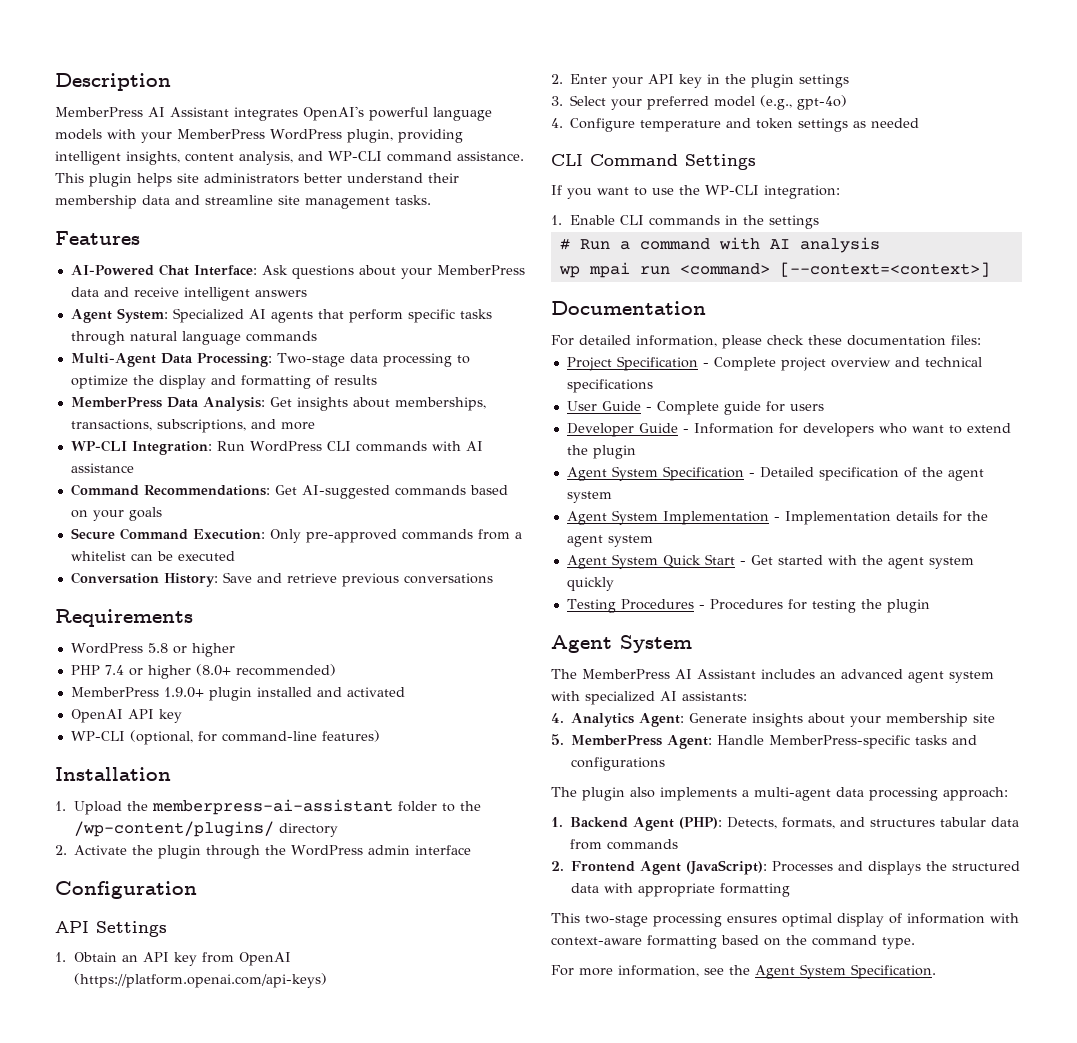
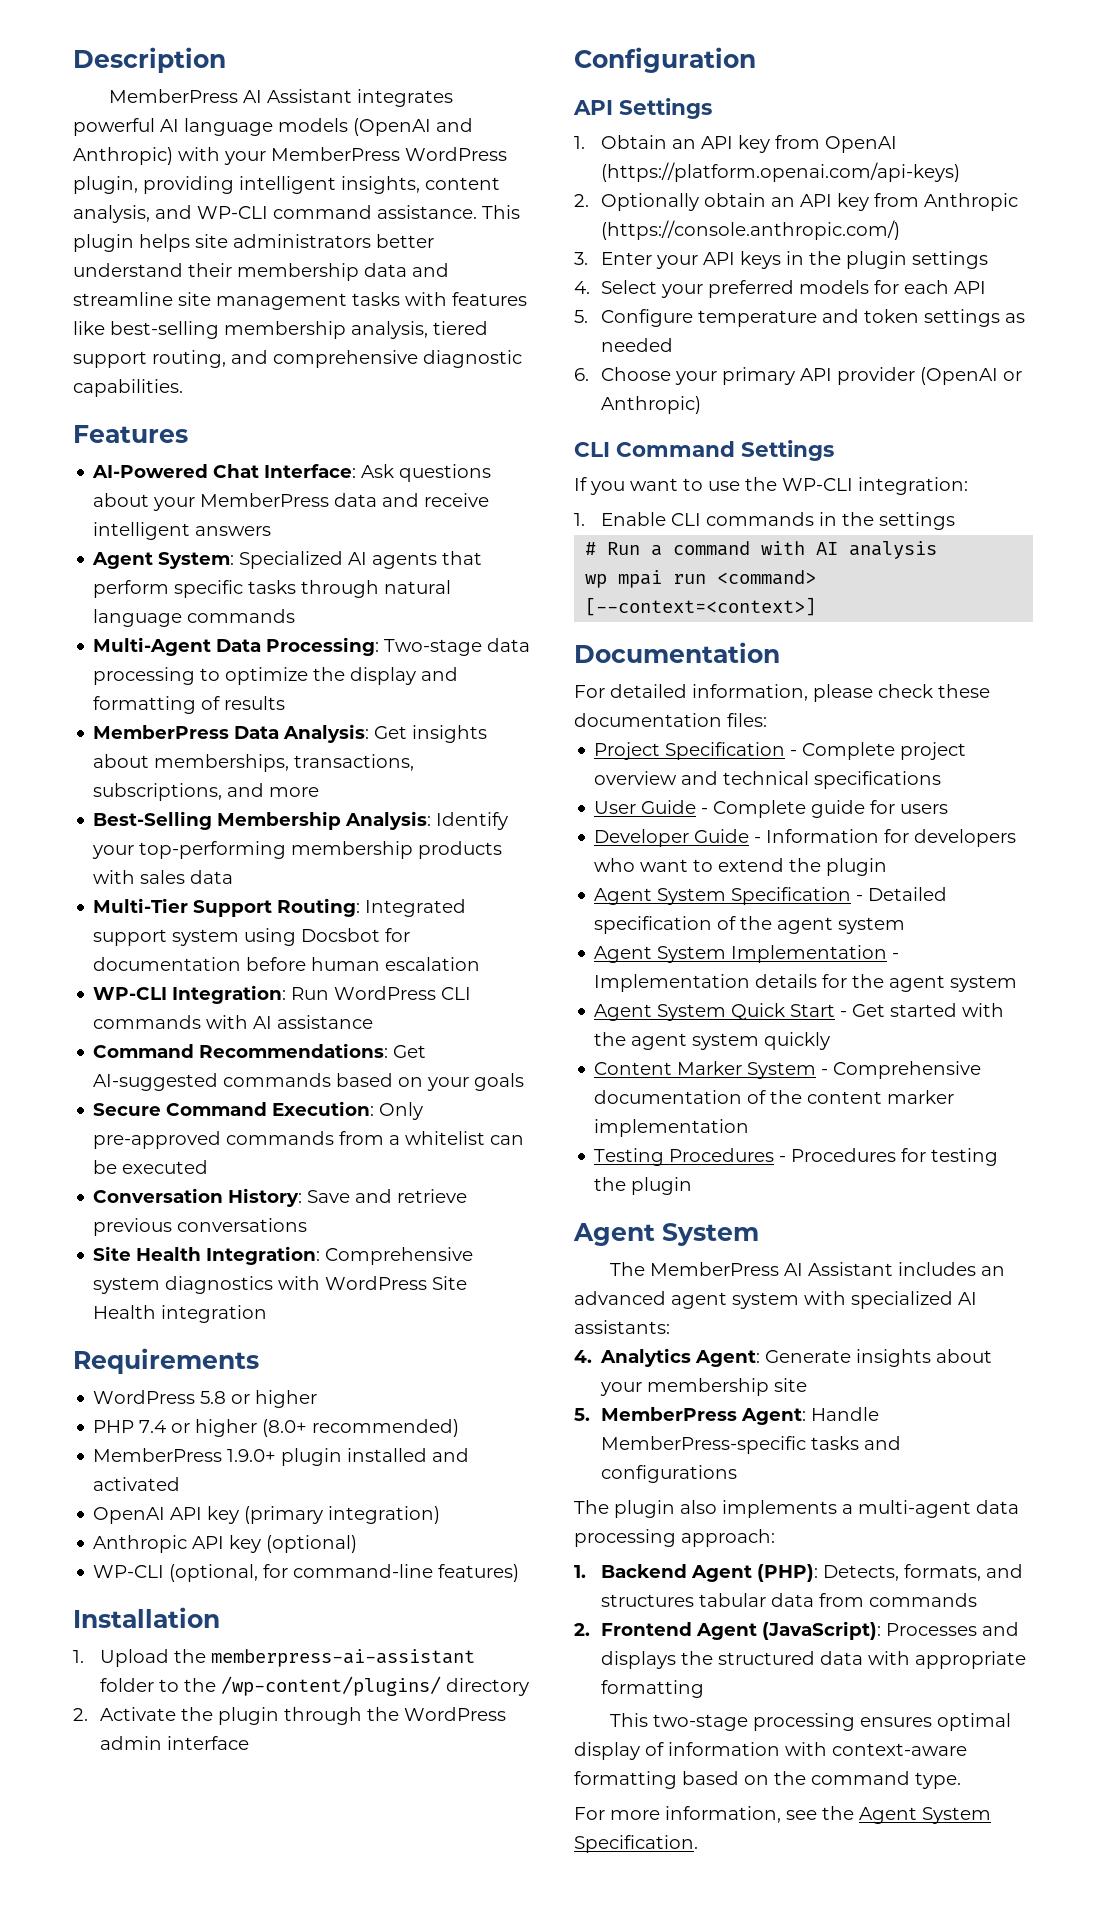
- MemberPress AI Assistant integrates OpenAI's powerful language models with your MemberPress WordPress plugin, providing intelligent insights, content analysis, and WP-CLI command assistance.
+ MemberPress AI Assistant integrates powerful AI language models (OpenAI and Anthropic) with your MemberPress WordPress plugin, providing intelligent insights, content analysis, and WP-CLI command assistance.
- This plugin helps site administrators better understand their membership data and streamline site management tasks.
+ This plugin helps site administrators better understand their membership data and streamline site management tasks with features like best-selling membership analysis, tiered support routing, and comprehensive diagnostic capabilities.
+ Best-Selling Membership Analysis: Identify your top-performing membership products with sales data
+ Multi-Tier Support Routing: Integrated support system using Docsbot for documentation before human escalation
+ Site Health Integration: Comprehensive system diagnostics with WordPress Site Health integration
- OpenAI API key
+ OpenAI API key (primary integration)
+ Anthropic API key (optional)
- 2. Enter your API key in the plugin settings
+ 2. Optionally obtain an API key from Anthropic (https://console.anthropic.com/)
+ 3. Enter your API keys in the plugin settings
- 3. Select your preferred model (e.g., gpt-4o)
- 4. Configure temperature and token settings as needed
+ 4. Select your preferred models for each API
+ 5. Configure temperature and token settings as needed
+ 6. Choose your primary API provider (OpenAI or Anthropic)
+ Content Marker System - Comprehensive documentation of the content marker implementation

